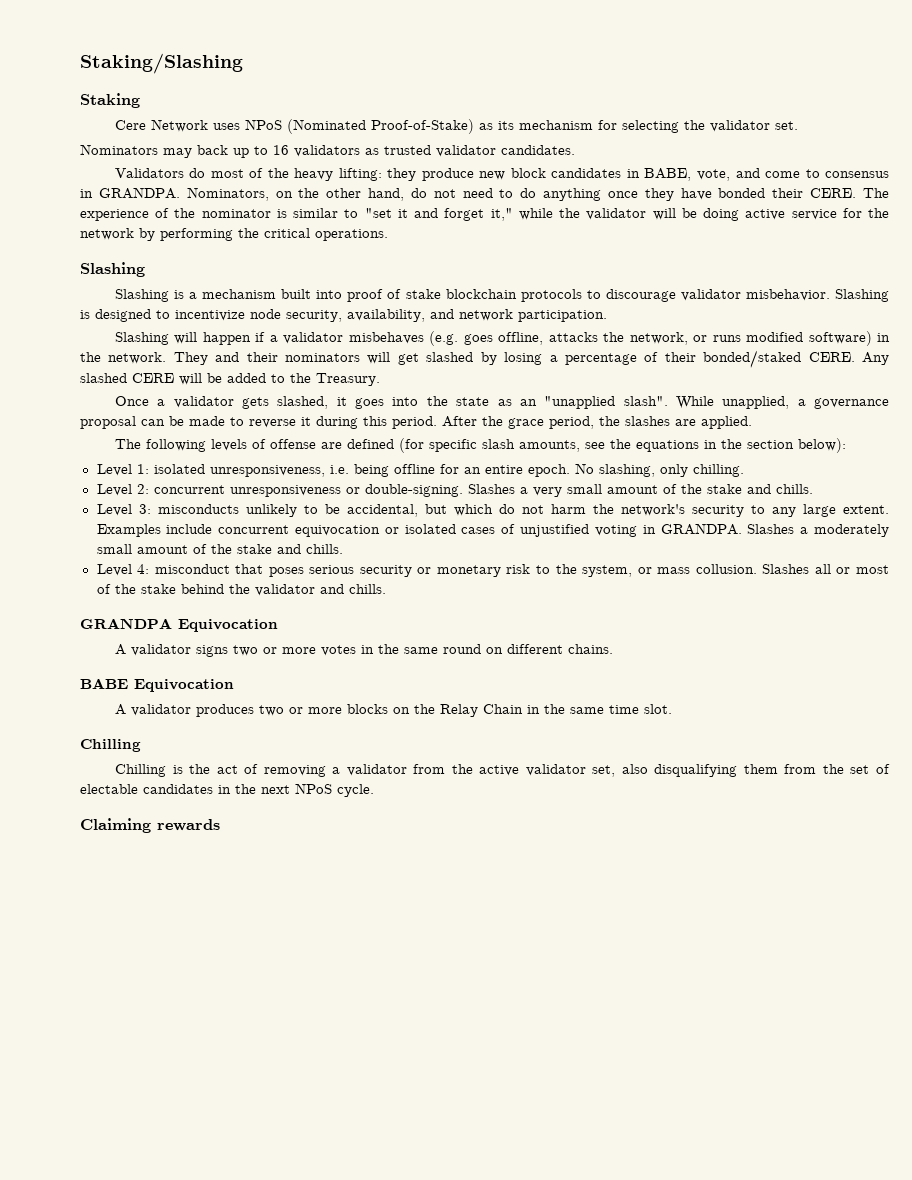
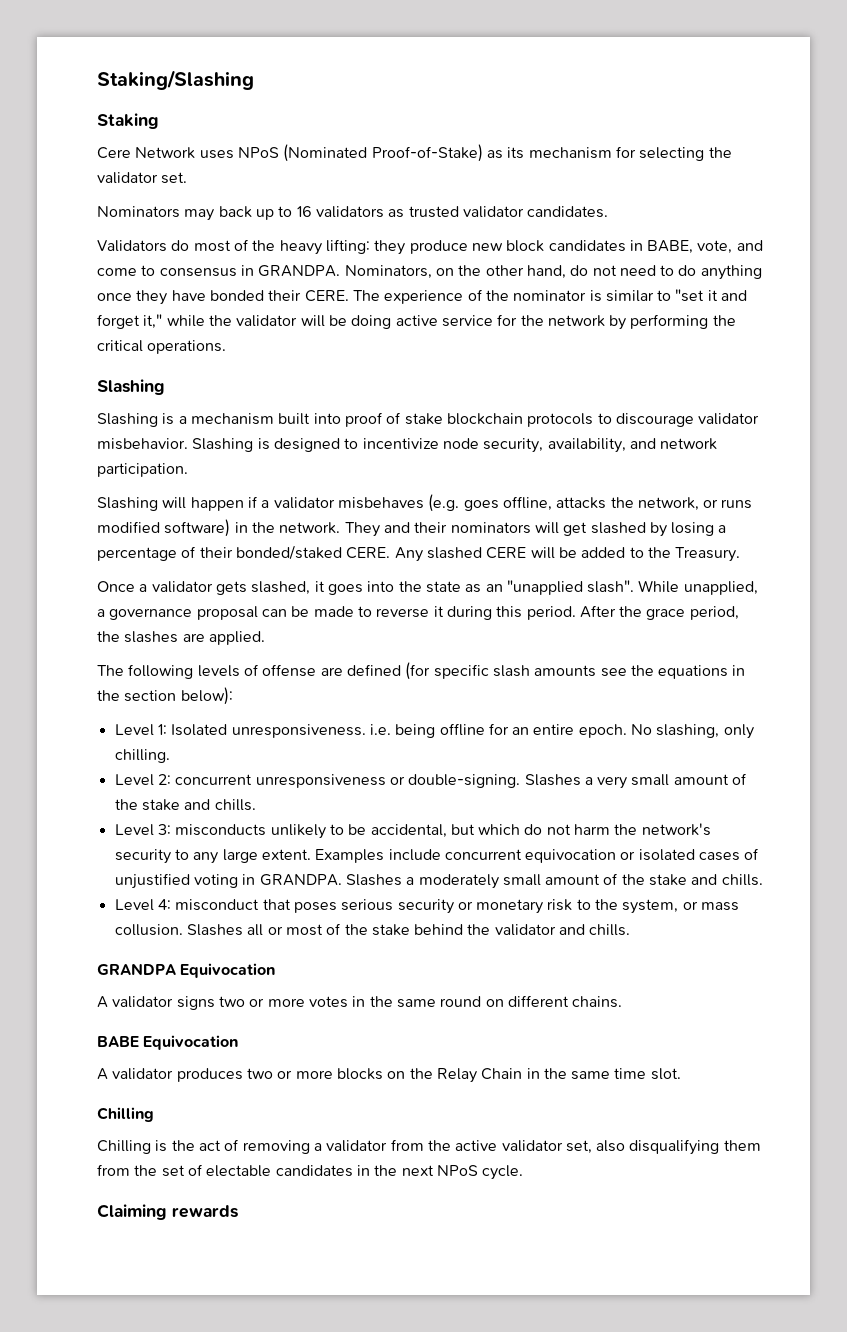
- The following levels of offense are defined (for specific slash amounts, see the equations in the section below):
+ The following levels of offense are defined (for specific slash amounts see the equations in the section below):
- Level 1: isolated unresponsiveness, i.e. being offline for an entire epoch.
+ Level 1: Isolated unresponsiveness. i.e. being offline for an entire epoch.

